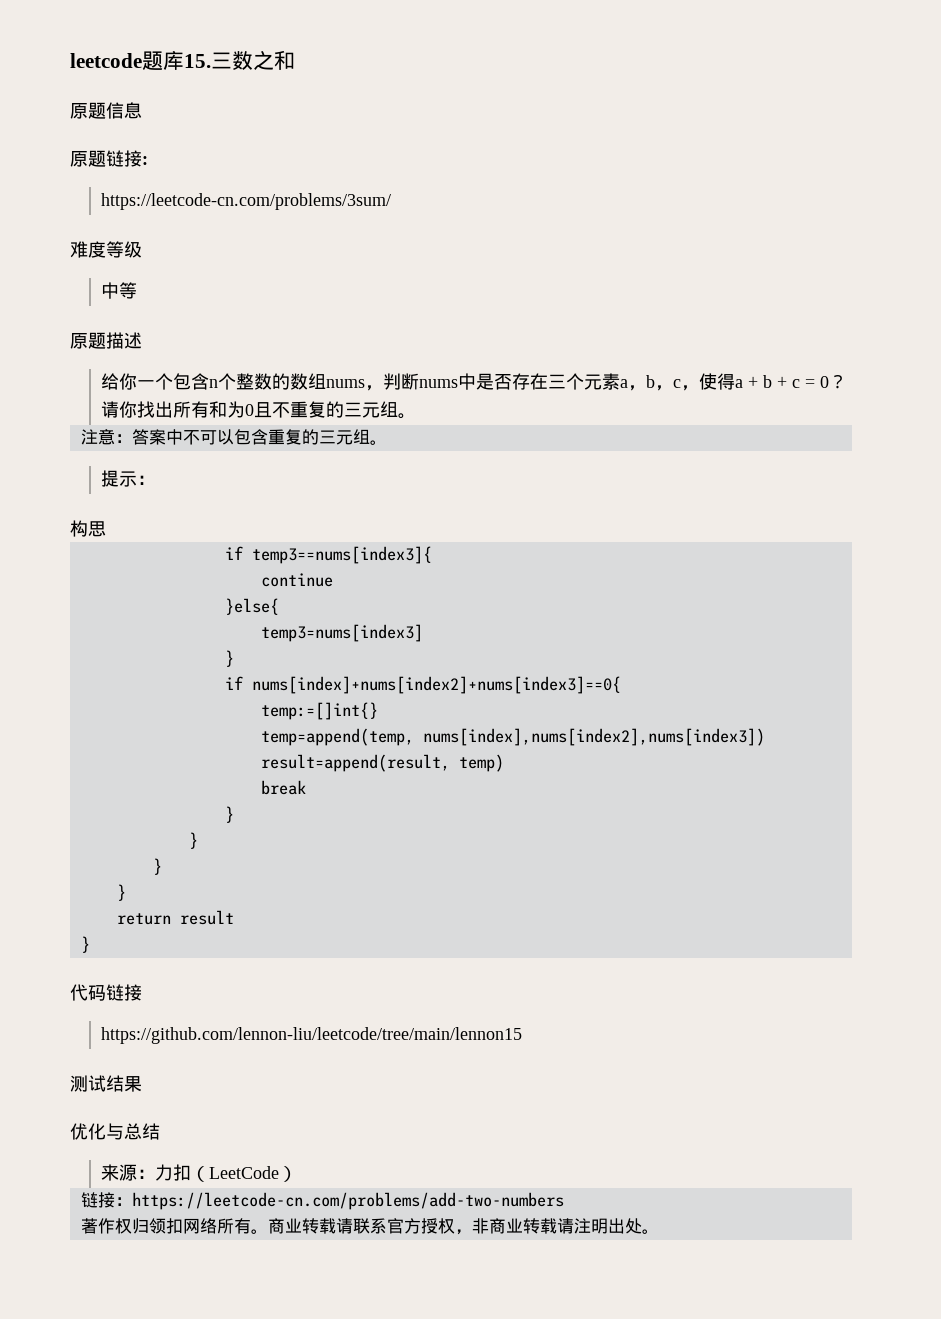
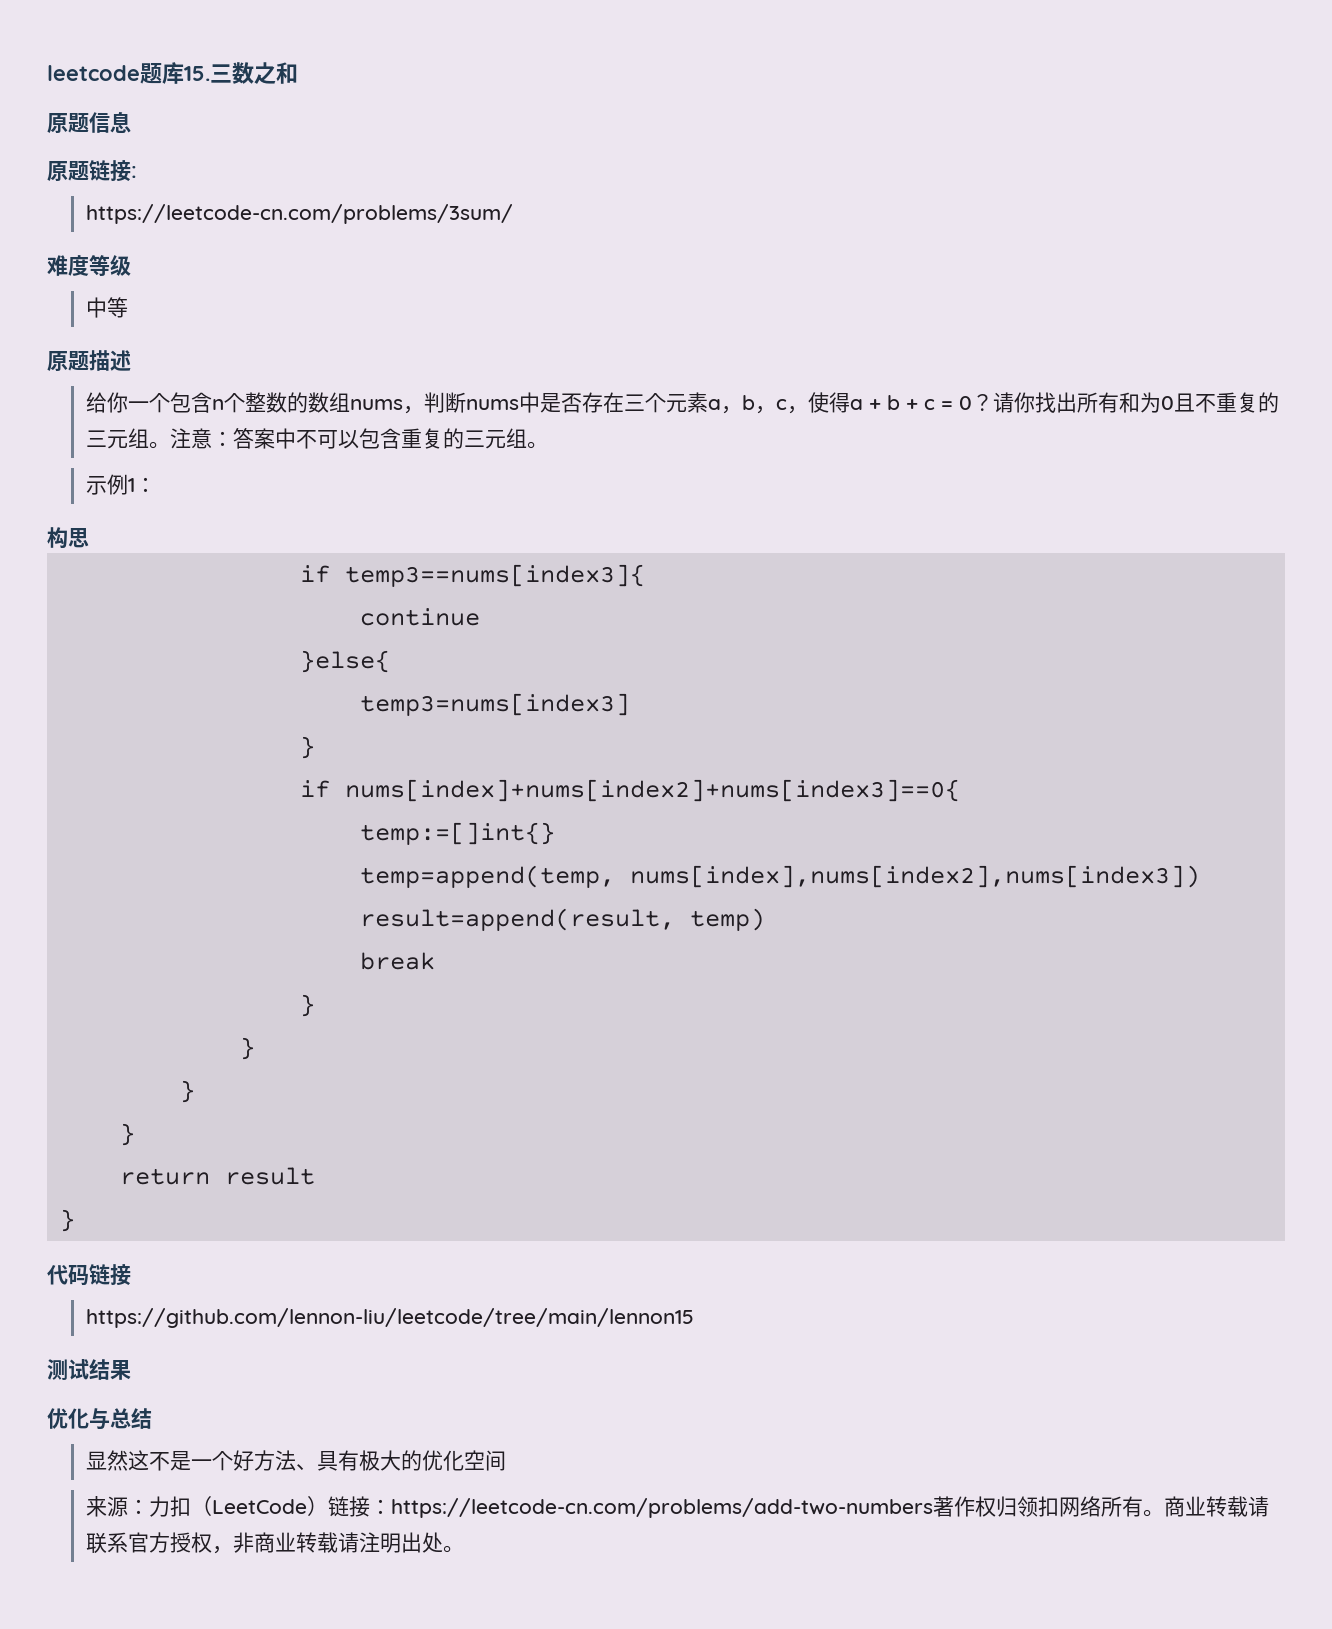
- 请你找出所有和为0且不重复的三元组。
- 注意：答案中不可以包含重复的三元组。
+ 请你找出所有和为0且不重复的三元组。注意：答案中不可以包含重复的三元组。
- 提示：
+ 示例1：
+ 显然这不是一个好方法、具有极大的优化空间
- 来源：力扣（LeetCode）
- 链接：https://leetcode-cn.com/problems/add-two-numbers
- 著作权归领扣网络所有。
+ 来源：力扣（LeetCode）链接：https://leetcode-cn.com/problems/add-two-numbers著作权归领扣网络所有。

